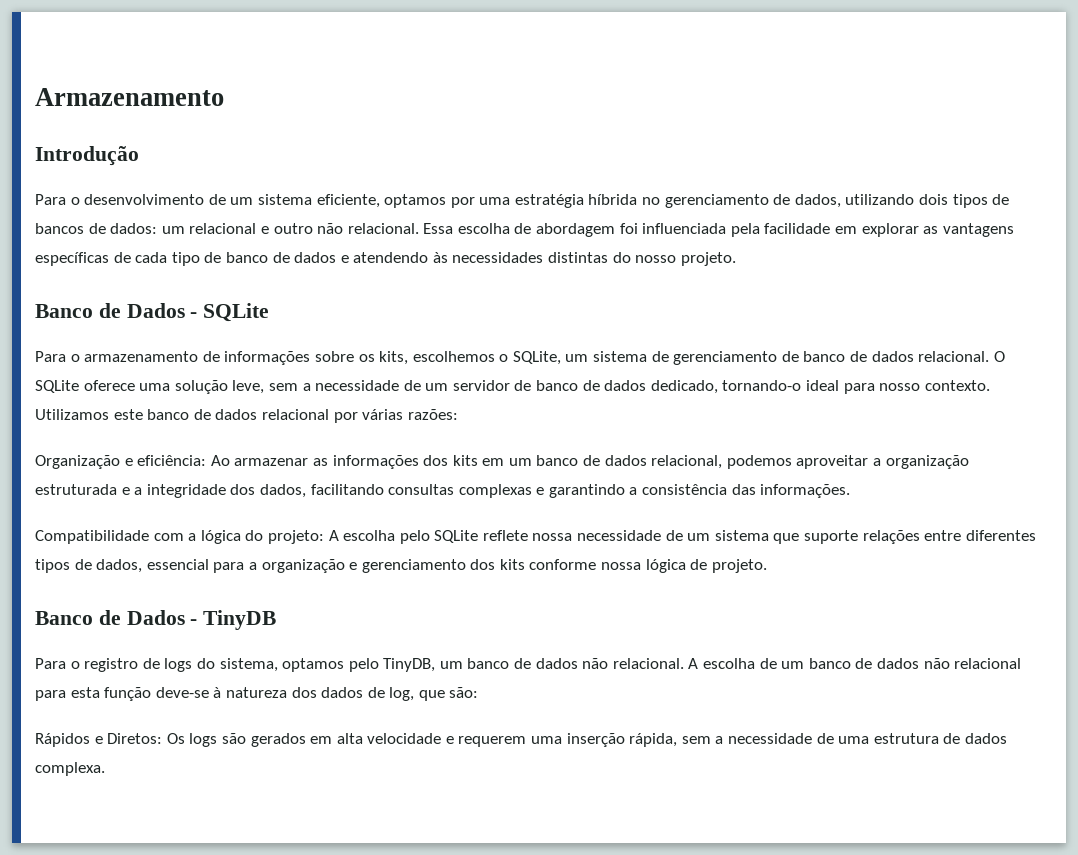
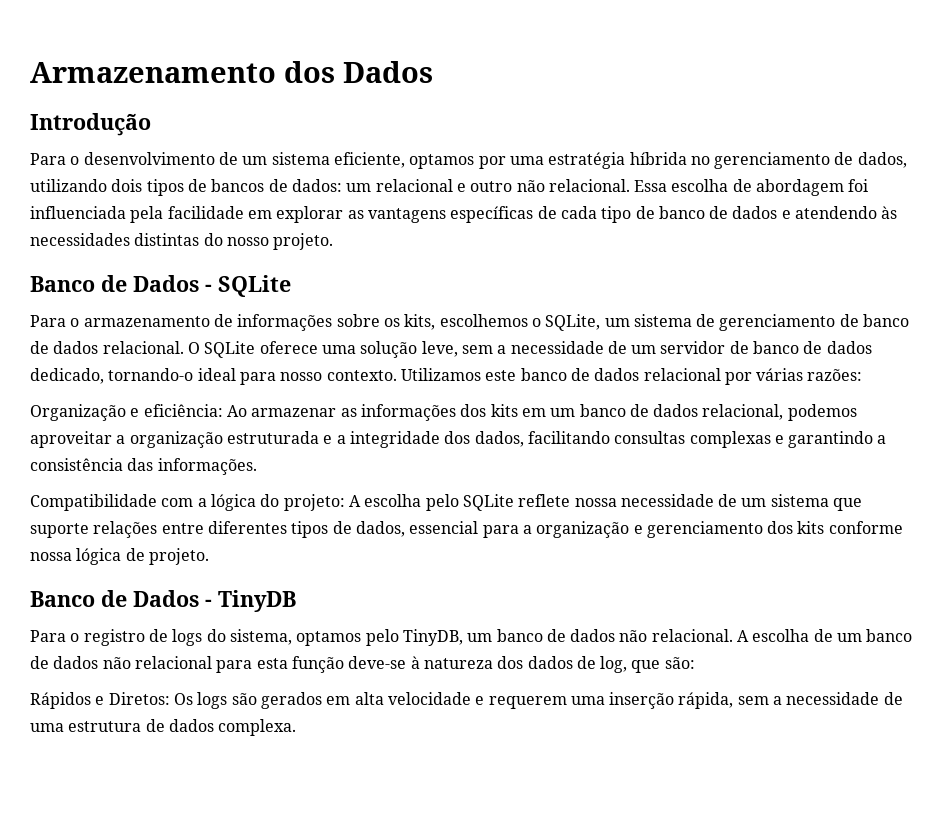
- Armazenamento
+ Armazenamento dos Dados

